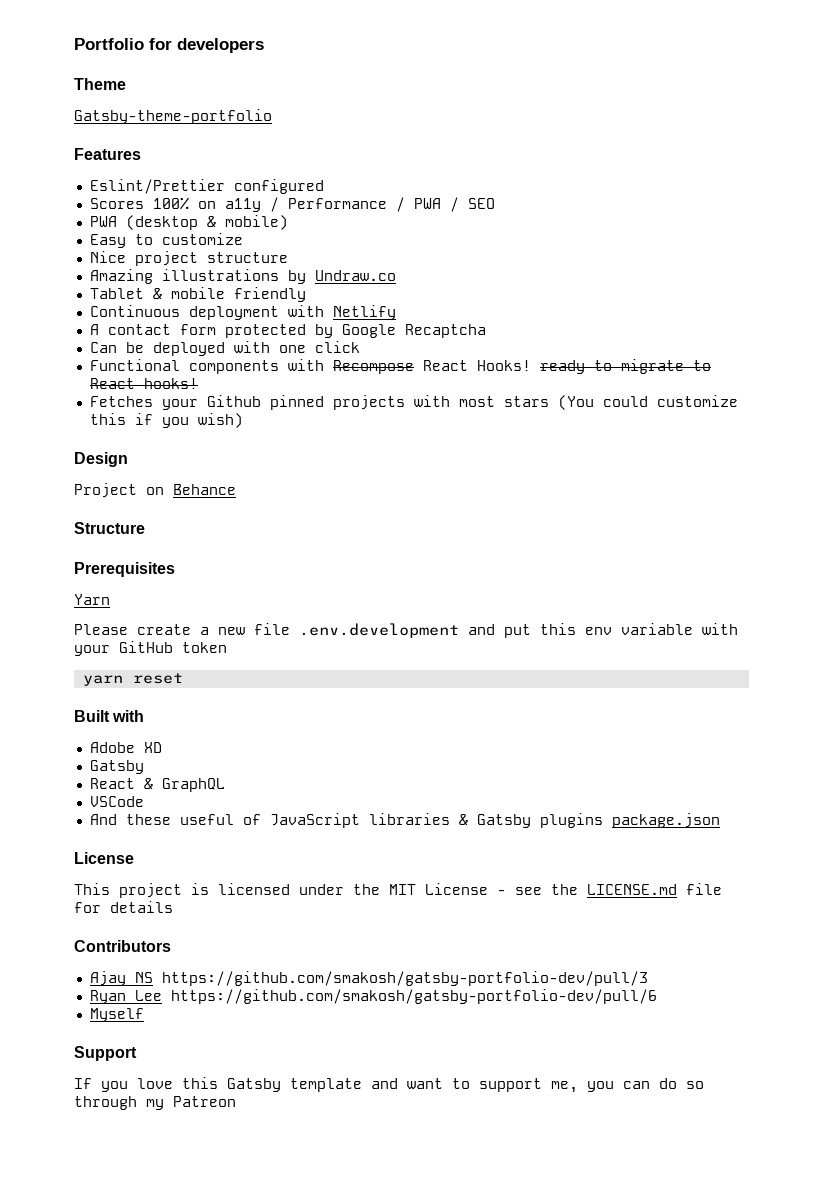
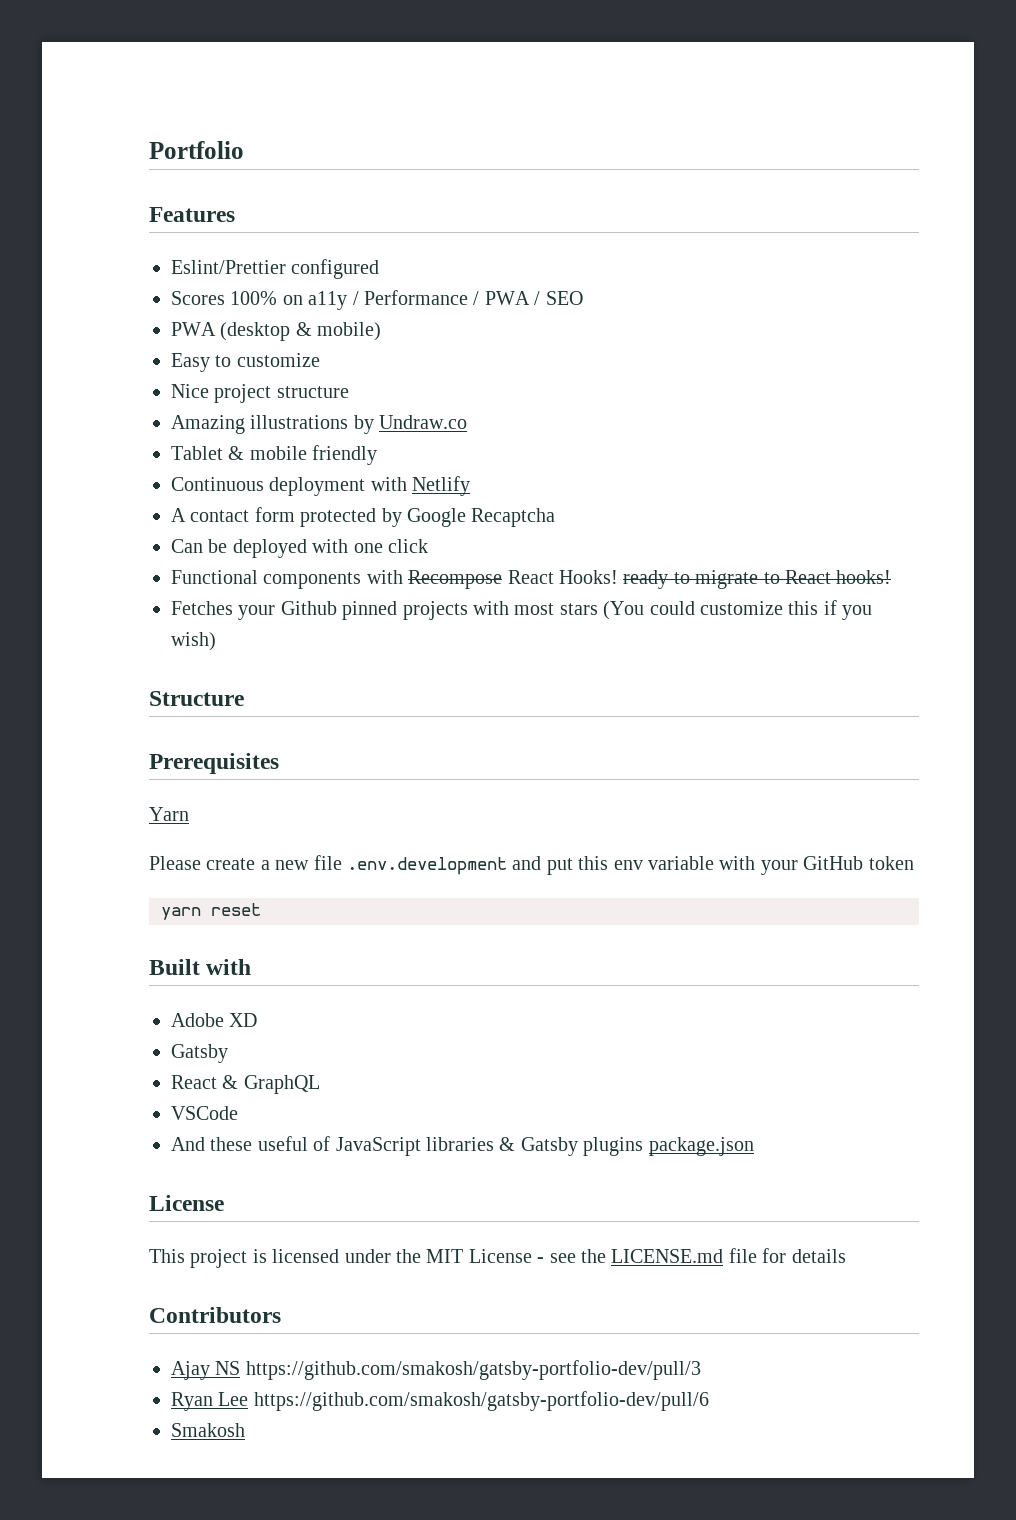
- Portfolio for developers
- Theme
- Gatsby-theme-portfolio
+ Portfolio
- Design
- Project on Behance
- Myself
- Support
- If you love this Gatsby template and want to support me, you can do so through my Patreon
+ Smakosh

